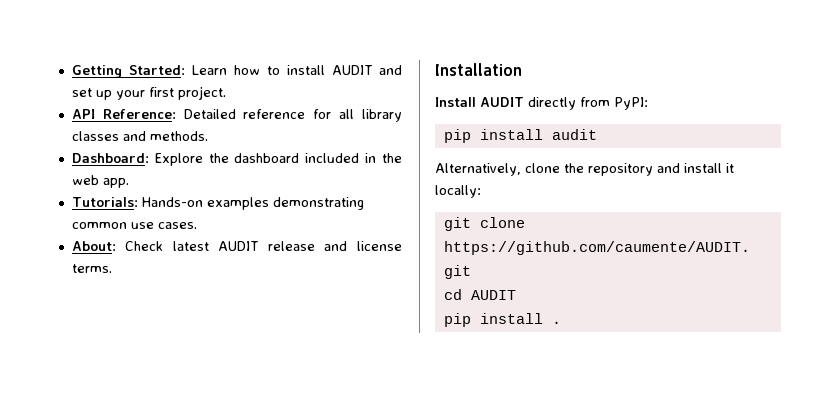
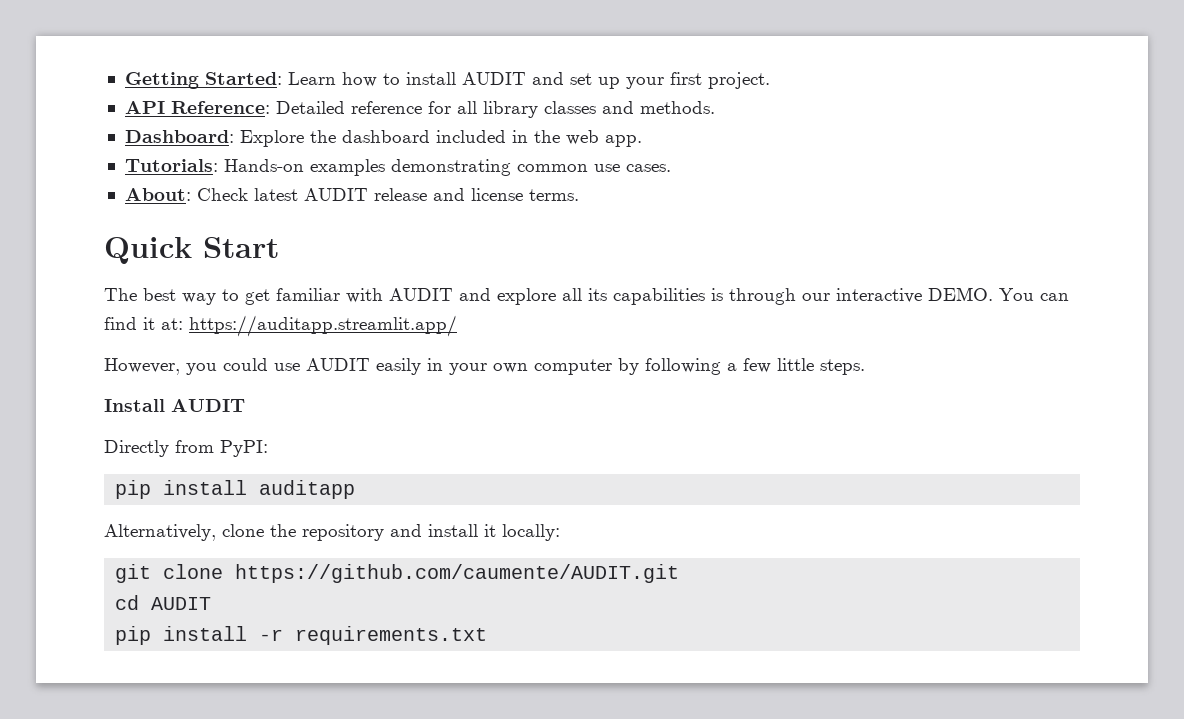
- Installation
+ Quick Start
+ The best way to get familiar with AUDIT and explore all its capabilities is through our interactive DEMO. You can find it at: https://auditapp.streamlit.app/
+ However, you could use AUDIT easily in your own computer by following a few little steps.
- Install AUDIT directly from PyPI:
+ Install AUDIT
+ Directly from PyPI:
- pip install audit
+ pip install auditapp
- pip install .
+ pip install -r requirements.txt

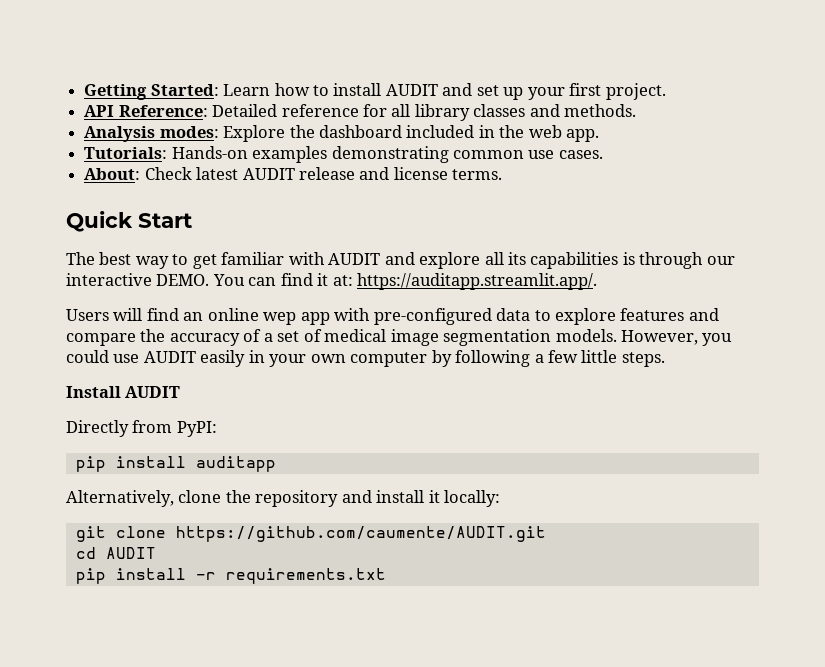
- Dashboard: Explore the dashboard included in the web app.
+ Analysis modes: Explore the dashboard included in the web app.
- You can find it at: https://auditapp.streamlit.app/
- However, you could use AUDIT easily in your own computer by following a few little steps.
+ You can find it at: https://auditapp.streamlit.app/.
+ Users will find an online wep app with pre-configured data to explore features and compare the accuracy of a set of medical image segmentation models. However, you could use AUDIT easily in your own computer by following a few little steps.

